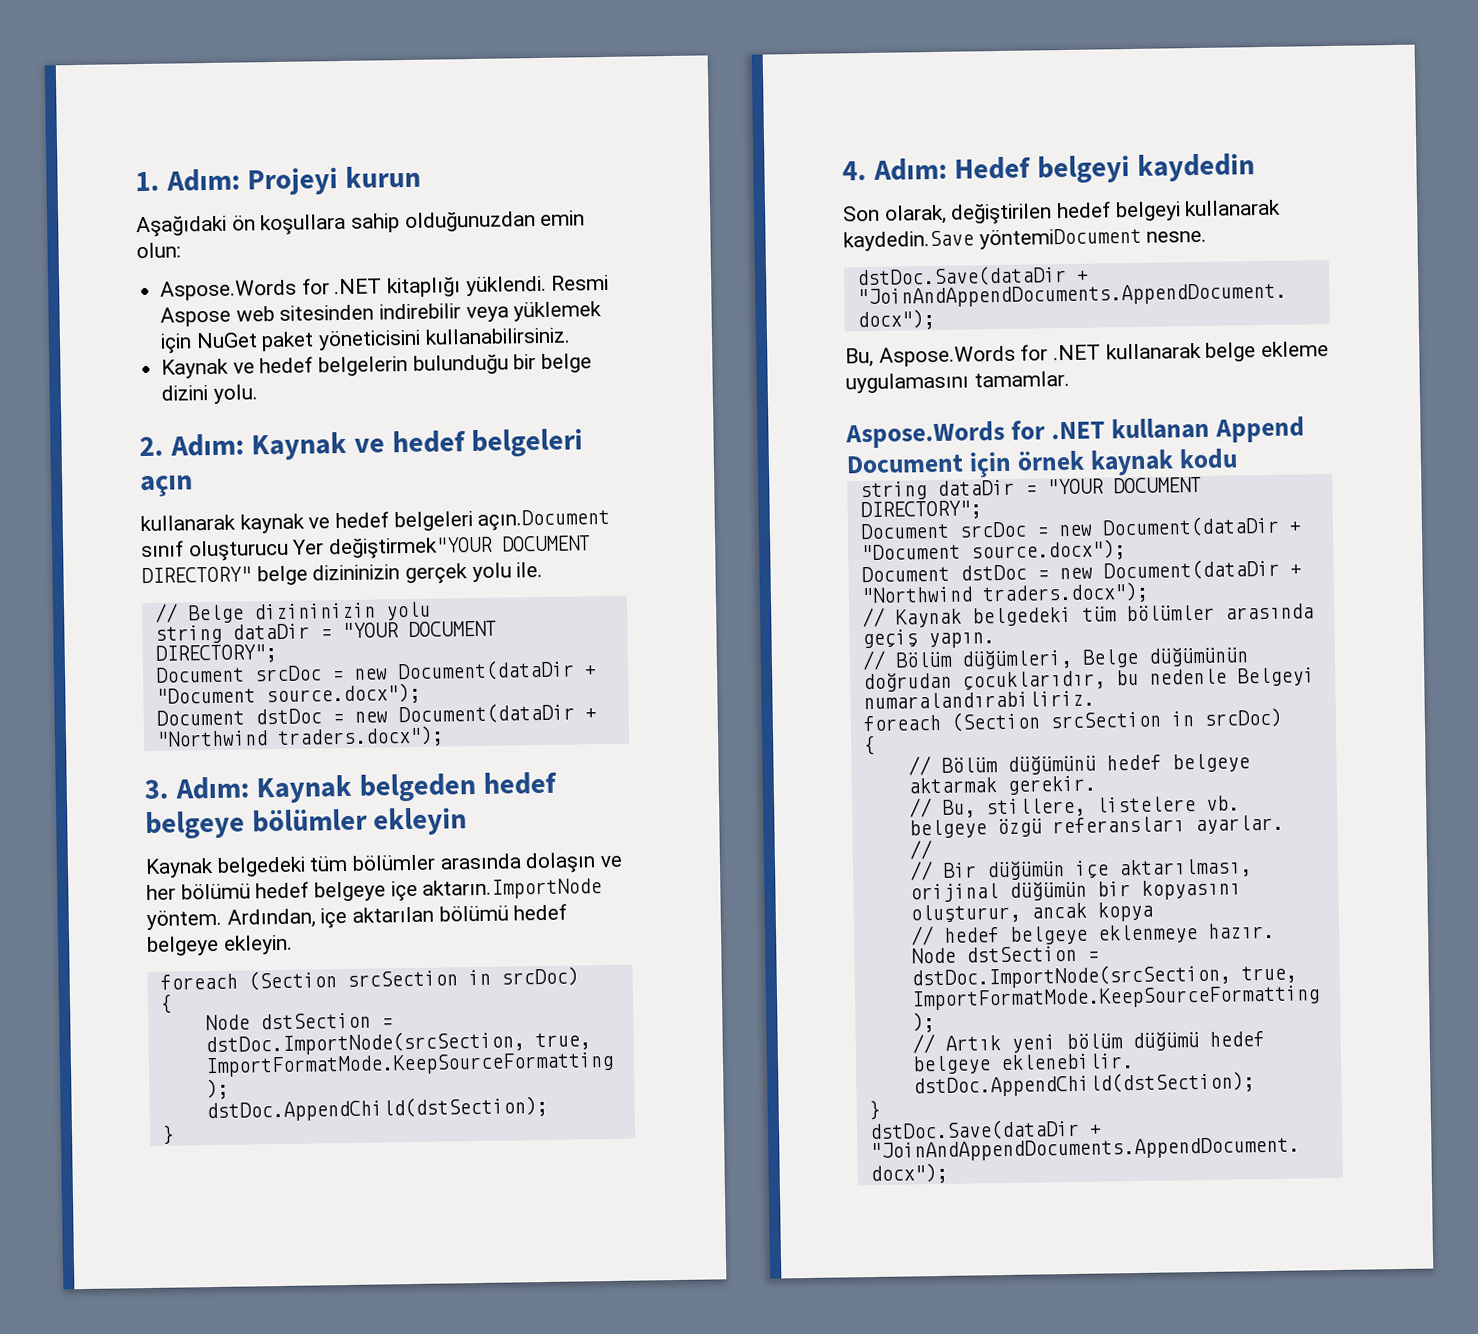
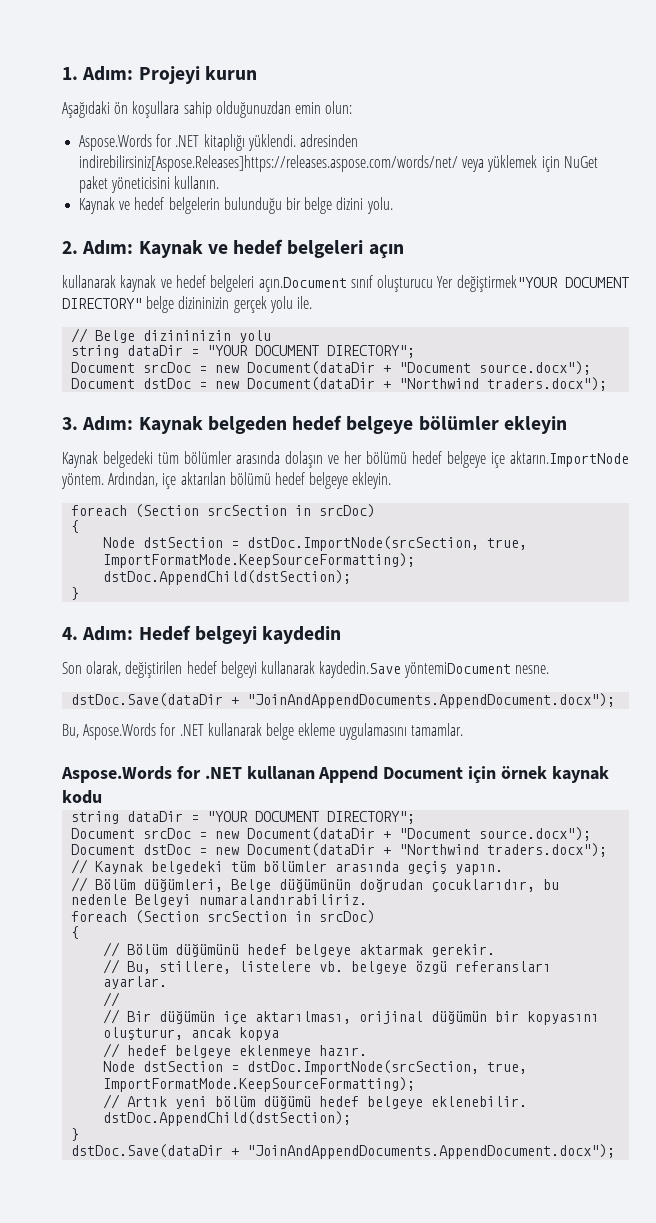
- Aspose.Words for .NET kitaplığı yüklendi. Resmi Aspose web sitesinden indirebilir veya yüklemek için NuGet paket yöneticisini kullanabilirsiniz.
+ Aspose.Words for .NET kitaplığı yüklendi. adresinden indirebilirsiniz[Aspose.Releases]https://releases.aspose.com/words/net/ veya yüklemek için NuGet paket yöneticisini kullanın.

